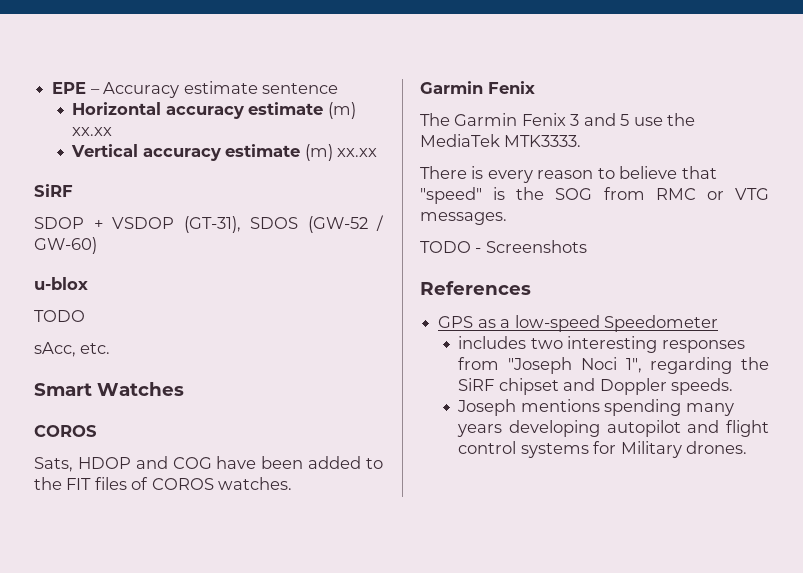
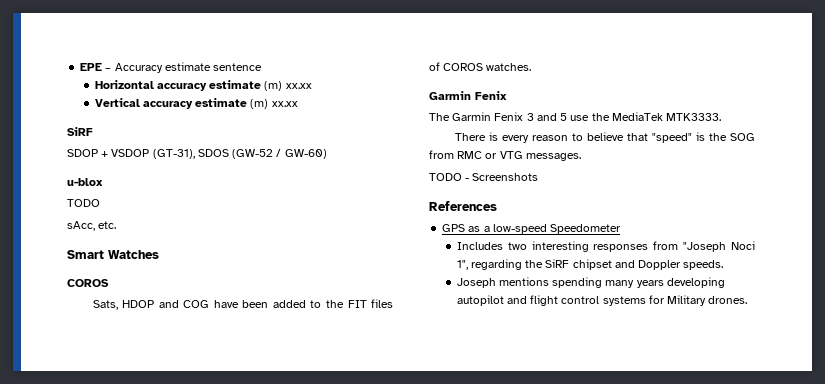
- includes two interesting responses from "Joseph Noci 1", regarding the SiRF chipset and Doppler speeds.
+ Includes two interesting responses from "Joseph Noci 1", regarding the SiRF chipset and Doppler speeds.

